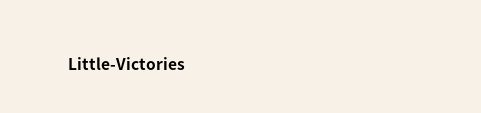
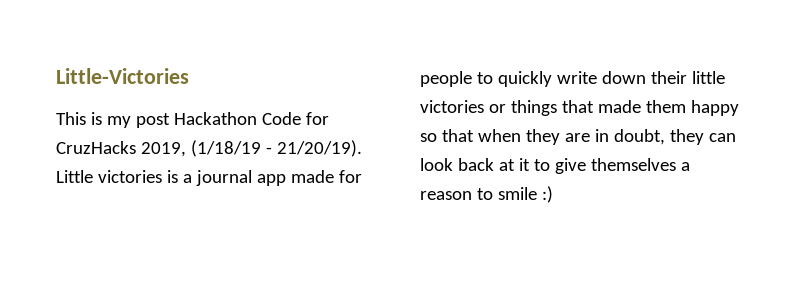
+ This is my post Hackathon Code for CruzHacks 2019, (1/18/19 - 21/20/19). Little victories is a journal app made for people to quickly write down their little victories or things that made them happy so that when they are in doubt, they can look back at it to give themselves a reason to smile :)

